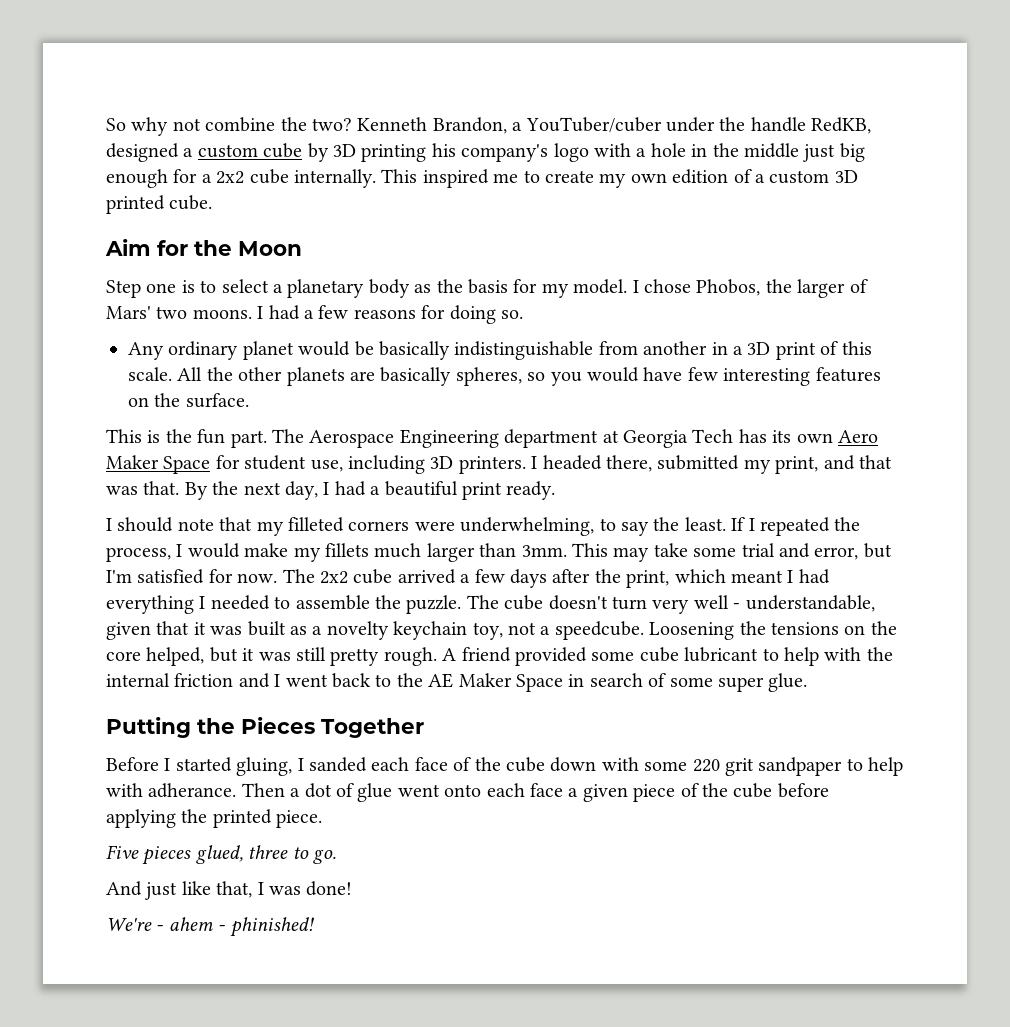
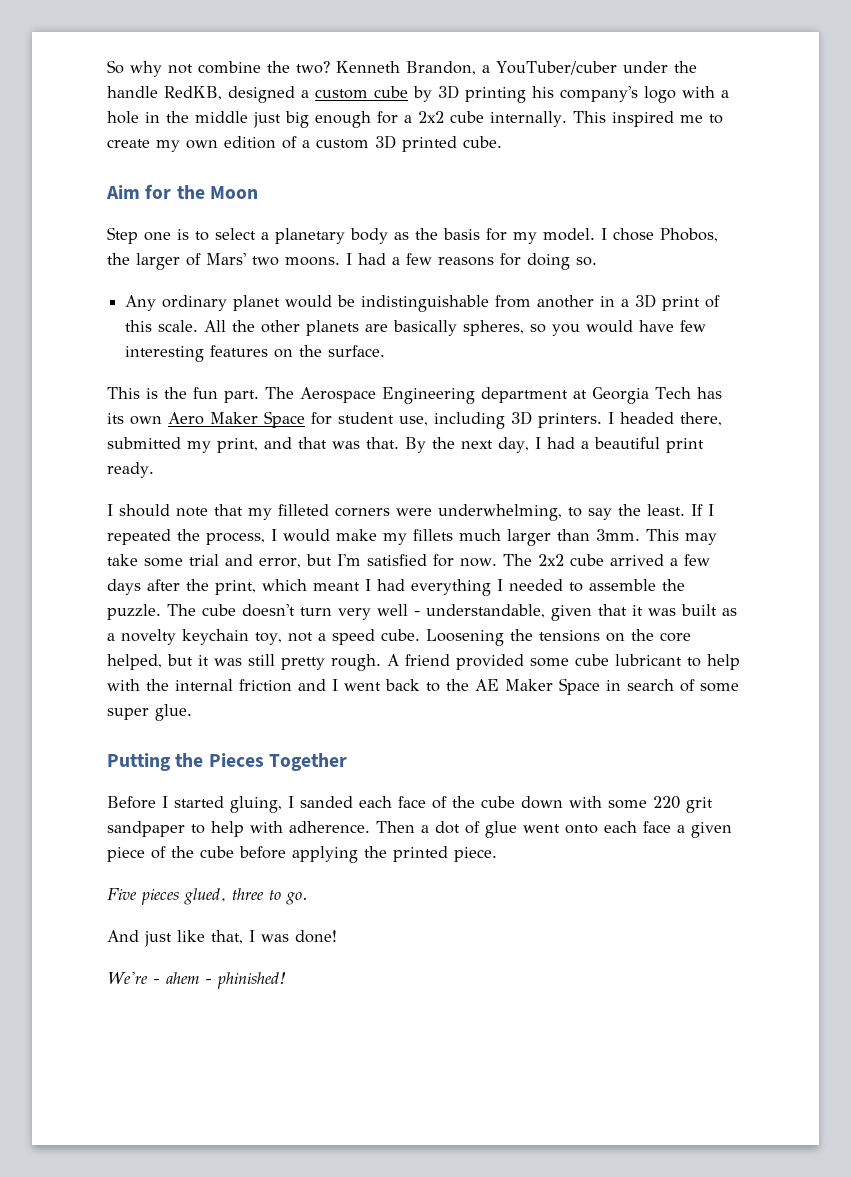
- Any ordinary planet would be basically indistinguishable from another in a 3D print of this scale.
+ Any ordinary planet would be indistinguishable from another in a 3D print of this scale.
- The cube doesn't turn very well - understandable, given that it was built as a novelty keychain toy, not a speedcube.
+ The cube doesn't turn very well - understandable, given that it was built as a novelty keychain toy, not a speed cube.
- Before I started gluing, I sanded each face of the cube down with some 220 grit sandpaper to help with adherance.
+ Before I started gluing, I sanded each face of the cube down with some 220 grit sandpaper to help with adherence.

